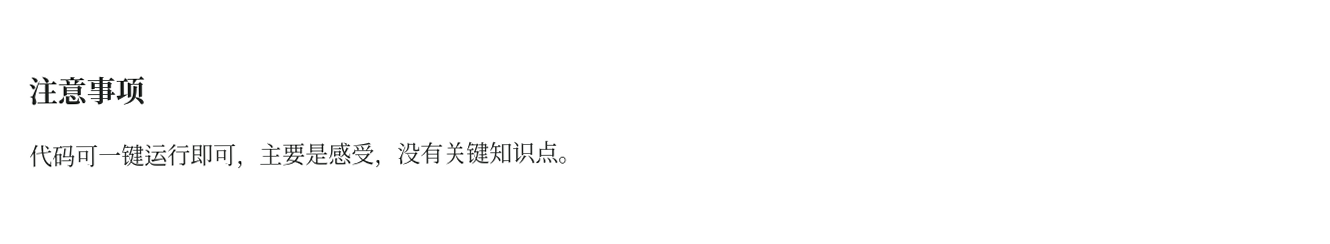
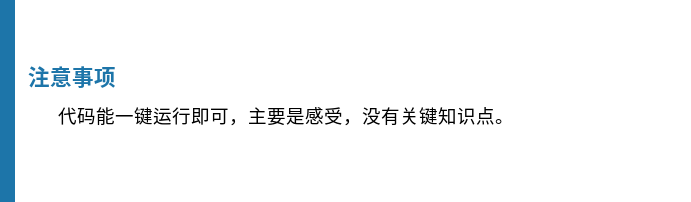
- 代码可一键运行即可，主要是感受，没有关键知识点。
+ 代码能一键运行即可，主要是感受，没有关键知识点。

